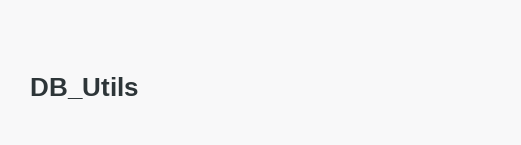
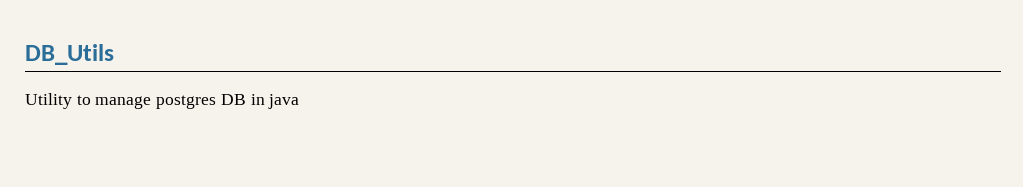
+ Utility to manage postgres DB in java

